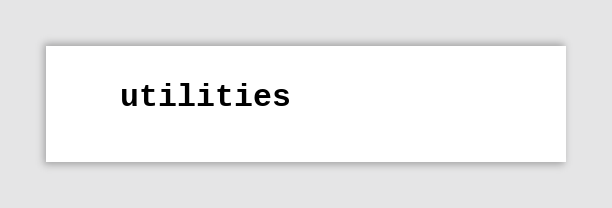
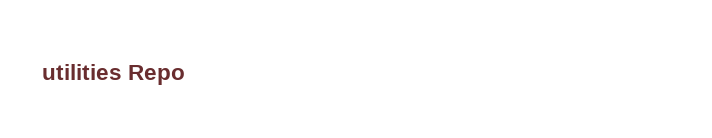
- utilities
+ utilities Repo

